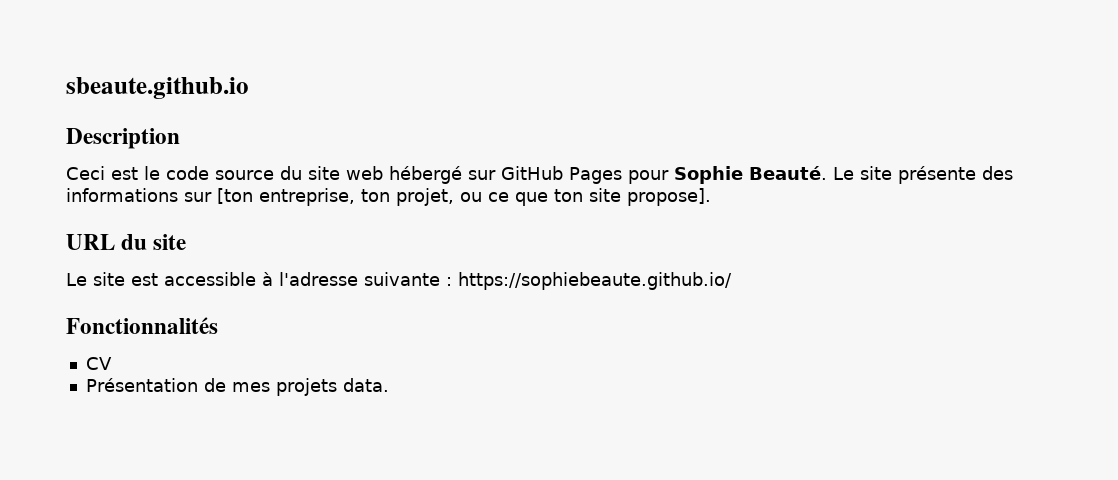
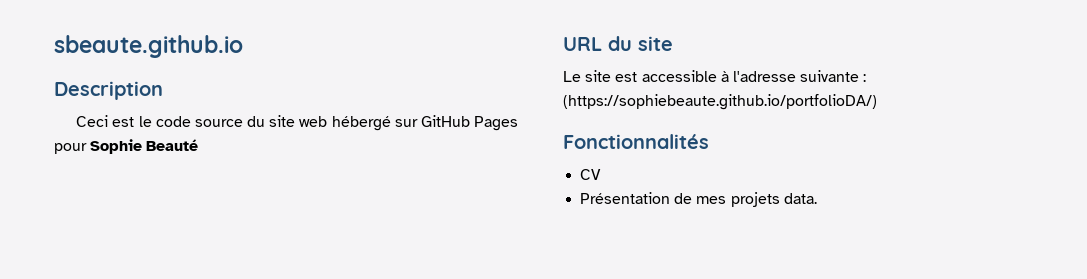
- Ceci est le code source du site web hébergé sur GitHub Pages pour Sophie Beauté. Le site présente des informations sur [ton entreprise, ton projet, ou ce que ton site propose].
+ Ceci est le code source du site web hébergé sur GitHub Pages pour Sophie Beauté
- Le site est accessible à l'adresse suivante : https://sophiebeaute.github.io/
+ Le site est accessible à l'adresse suivante : (https://sophiebeaute.github.io/portfolioDA/)

